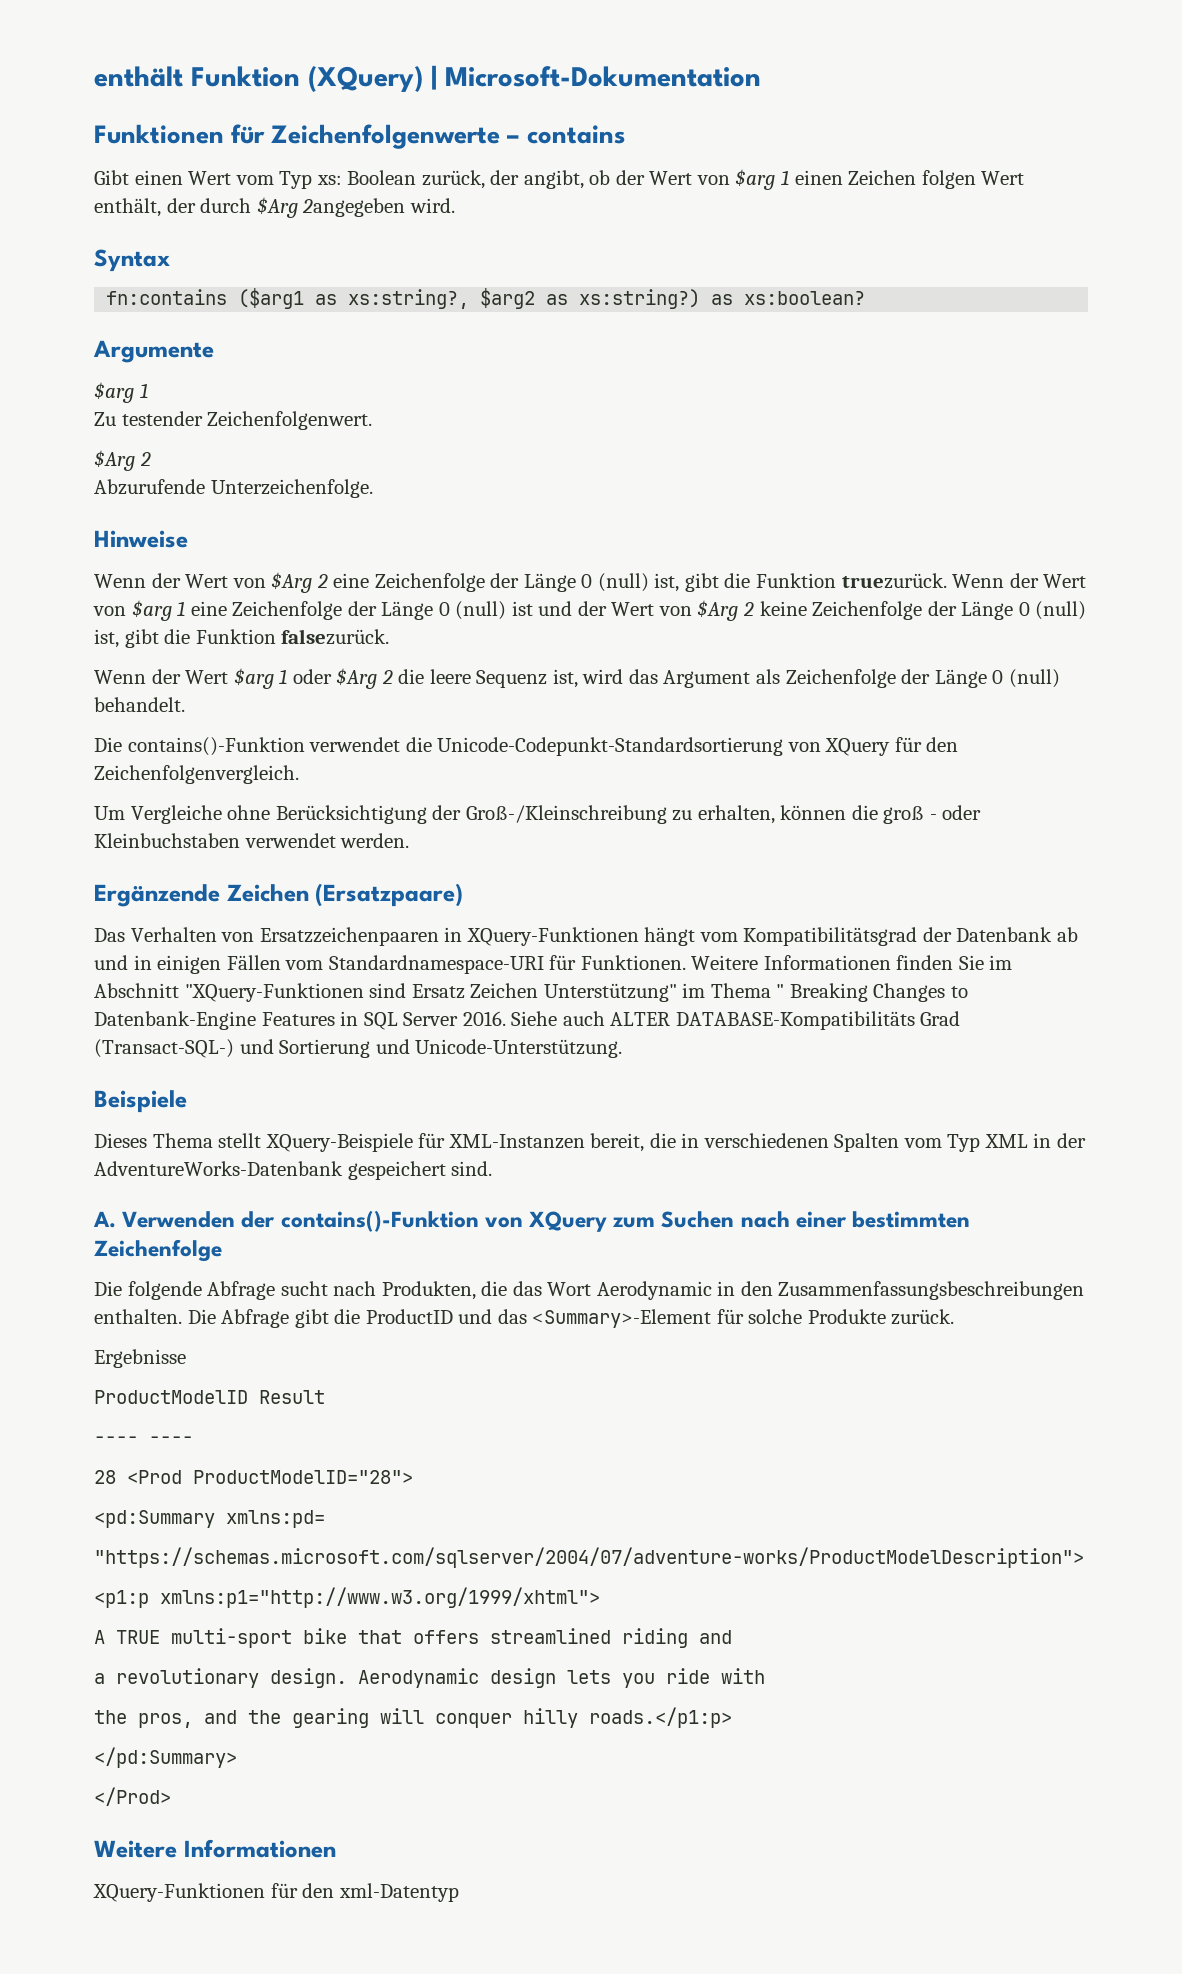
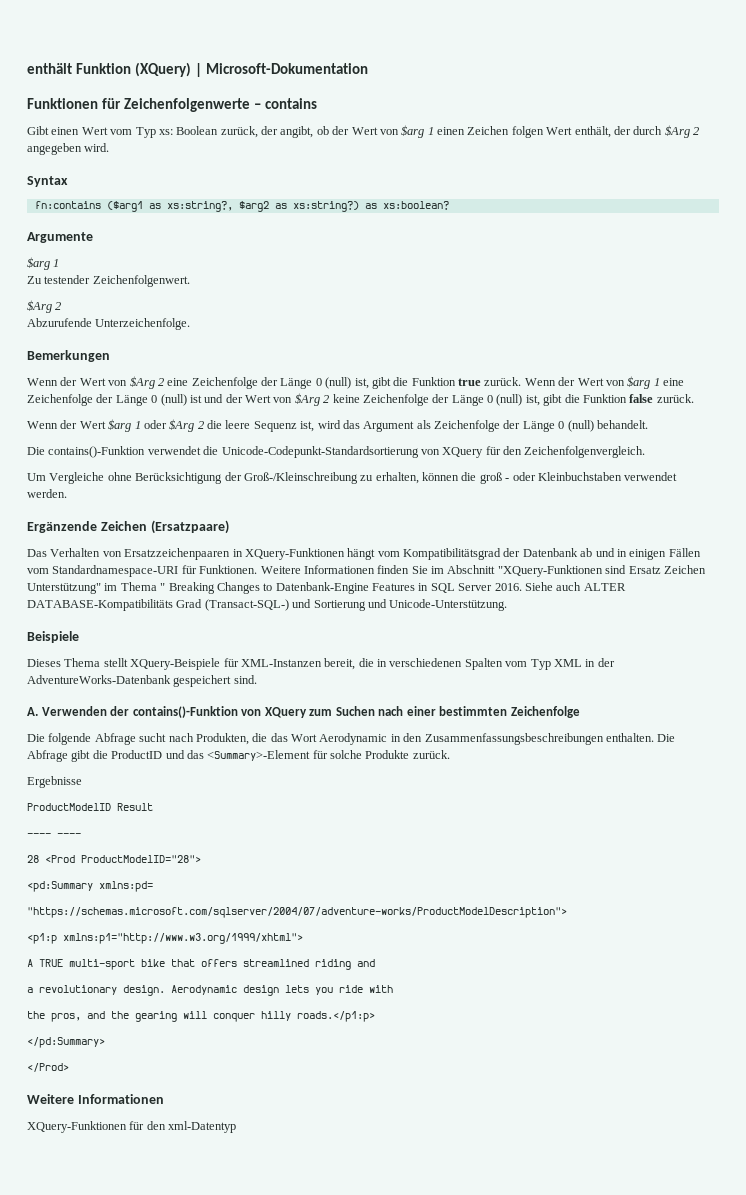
- Gibt einen Wert vom Typ xs: Boolean zurück, der angibt, ob der Wert von $arg 1 einen Zeichen folgen Wert enthält, der durch $Arg 2angegeben wird.
+ Gibt einen Wert vom Typ xs: Boolean zurück, der angibt, ob der Wert von $arg 1 einen Zeichen folgen Wert enthält, der durch $Arg 2 angegeben wird.
- Hinweise
+ Bemerkungen
- Wenn der Wert von $Arg 2 eine Zeichenfolge der Länge 0 (null) ist, gibt die Funktion truezurück.
+ Wenn der Wert von $Arg 2 eine Zeichenfolge der Länge 0 (null) ist, gibt die Funktion true zurück.
- Wenn der Wert von $arg 1 eine Zeichenfolge der Länge 0 (null) ist und der Wert von $Arg 2 keine Zeichenfolge der Länge 0 (null) ist, gibt die Funktion falsezurück.
+ Wenn der Wert von $arg 1 eine Zeichenfolge der Länge 0 (null) ist und der Wert von $Arg 2 keine Zeichenfolge der Länge 0 (null) ist, gibt die Funktion false zurück.

